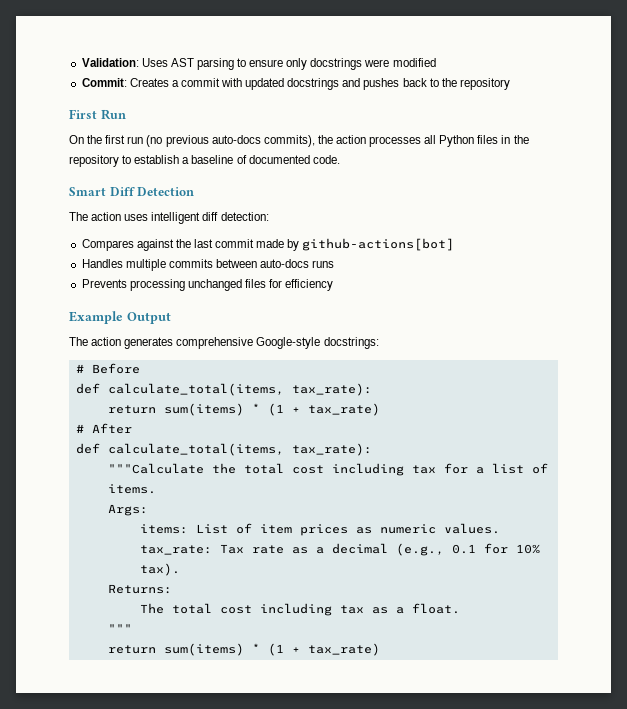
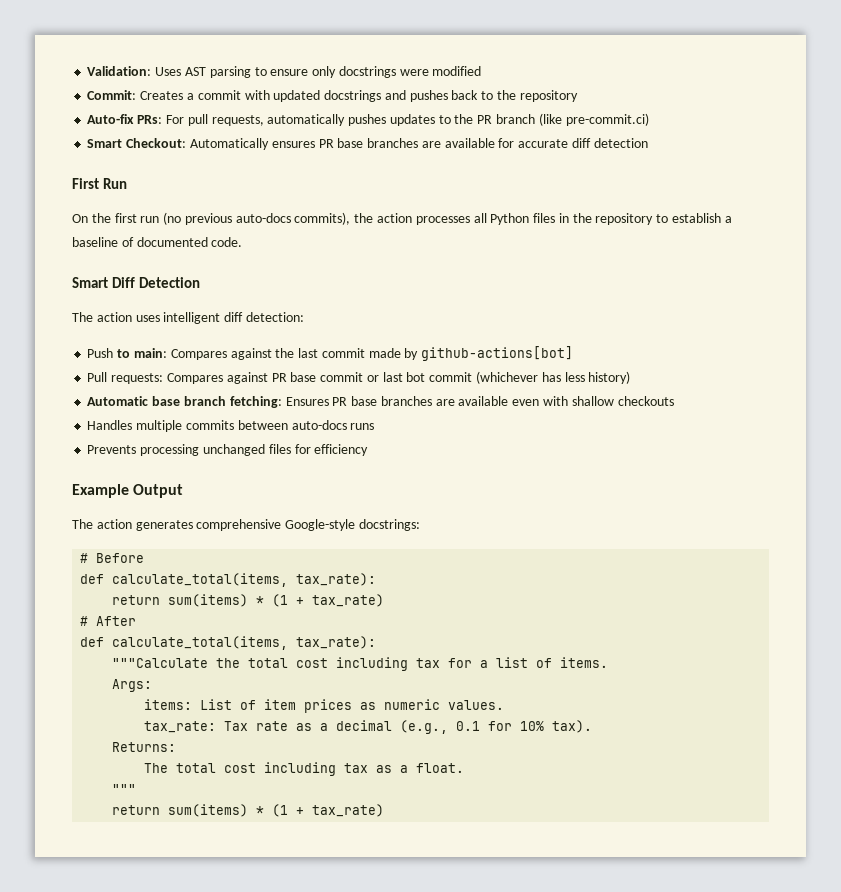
+ Auto-fix PRs: For pull requests, automatically pushes updates to the PR branch (like pre-commit.ci)
+ Smart Checkout: Automatically ensures PR base branches are available for accurate diff detection
- Compares against the last commit made by github-actions[bot]
+ Push to main: Compares against the last commit made by github-actions[bot]
+ Pull requests: Compares against PR base commit or last bot commit (whichever has less history)
+ Automatic base branch fetching: Ensures PR base branches are available even with shallow checkouts

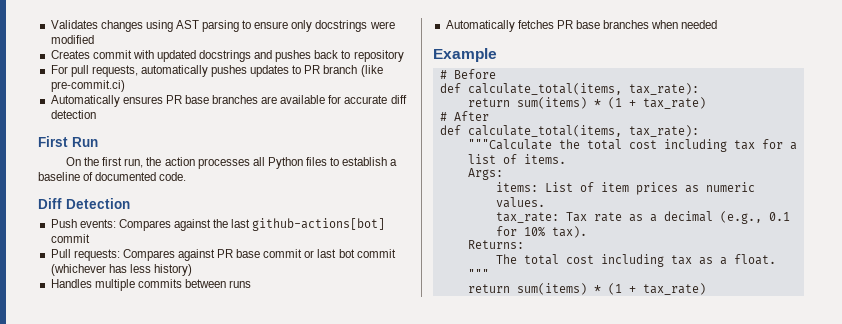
- Validation: Uses AST parsing to ensure only docstrings were modified
+ Validates changes using AST parsing to ensure only docstrings were modified
- Commit: Creates a commit with updated docstrings and pushes back to the repository
+ Creates commit with updated docstrings and pushes back to repository
- Auto-fix PRs: For pull requests, automatically pushes updates to the PR branch (like pre-commit.ci)
+ For pull requests, automatically pushes updates to PR branch (like pre-commit.ci)
- Smart Checkout: Automatically ensures PR base branches are available for accurate diff detection
+ Automatically ensures PR base branches are available for accurate diff detection
- On the first run (no previous auto-docs commits), the action processes all Python files in the repository to establish a baseline of documented code.
+ On the first run, the action processes all Python files to establish a baseline of documented code.
- Smart Diff Detection
+ Diff Detection
- The action uses intelligent diff detection:
- Push to main: Compares against the last commit made by github-actions[bot]
+ Push events: Compares against the last github-actions[bot] commit
- Automatic base branch fetching: Ensures PR base branches are available even with shallow checkouts
- Handles multiple commits between auto-docs runs
+ Handles multiple commits between runs
- Prevents processing unchanged files for efficiency
- Example Output
- The action generates comprehensive Google-style docstrings:
+ Automatically fetches PR base branches when needed
+ Example

